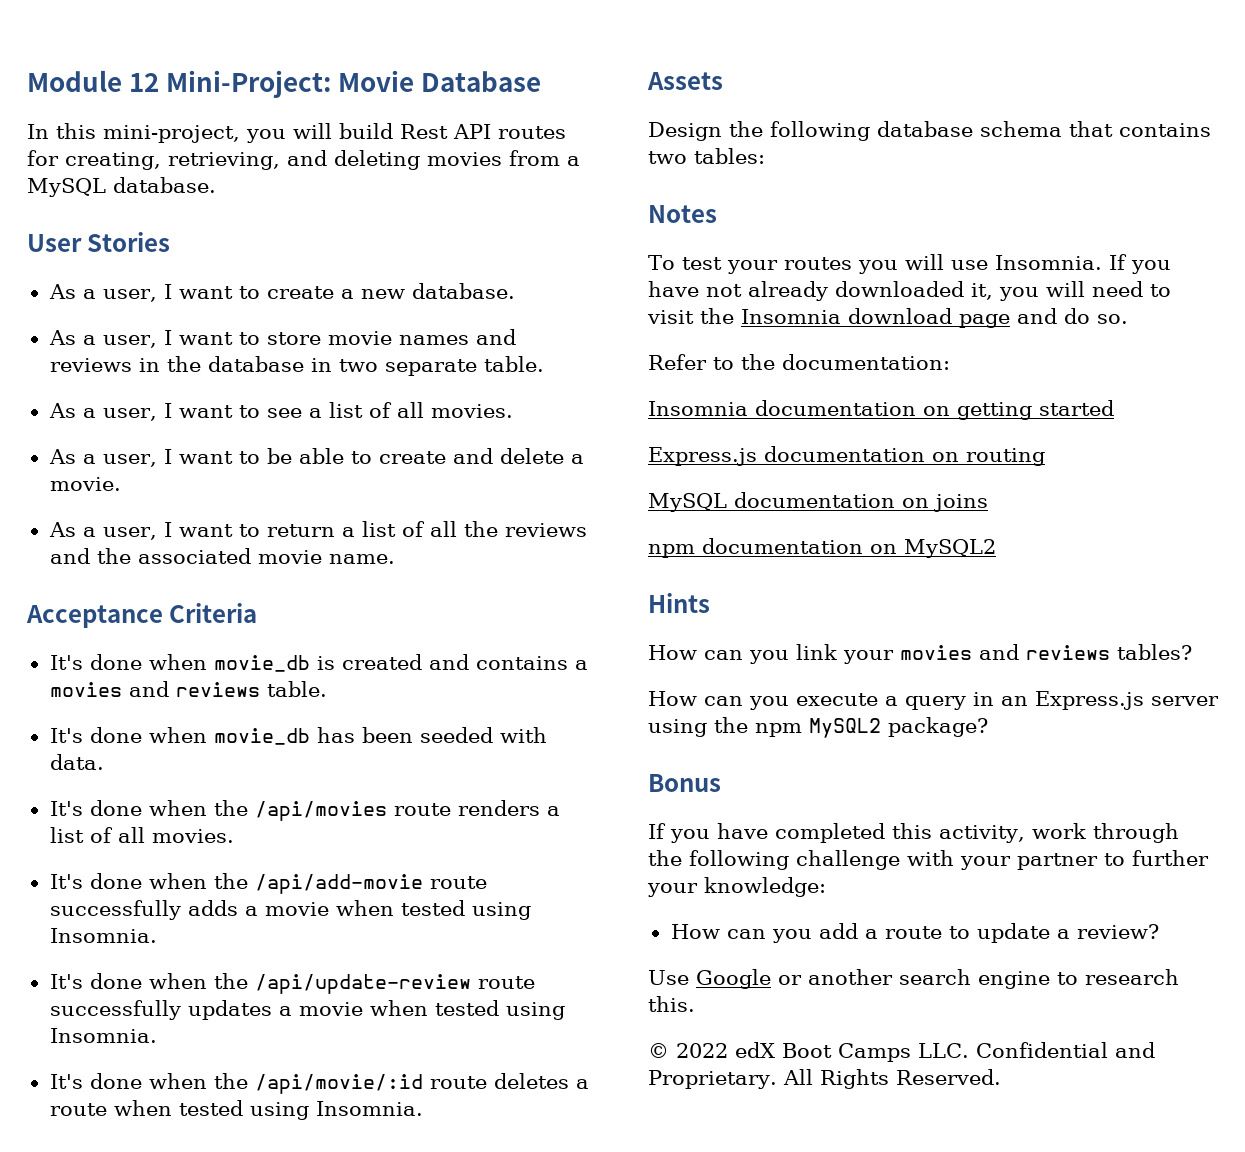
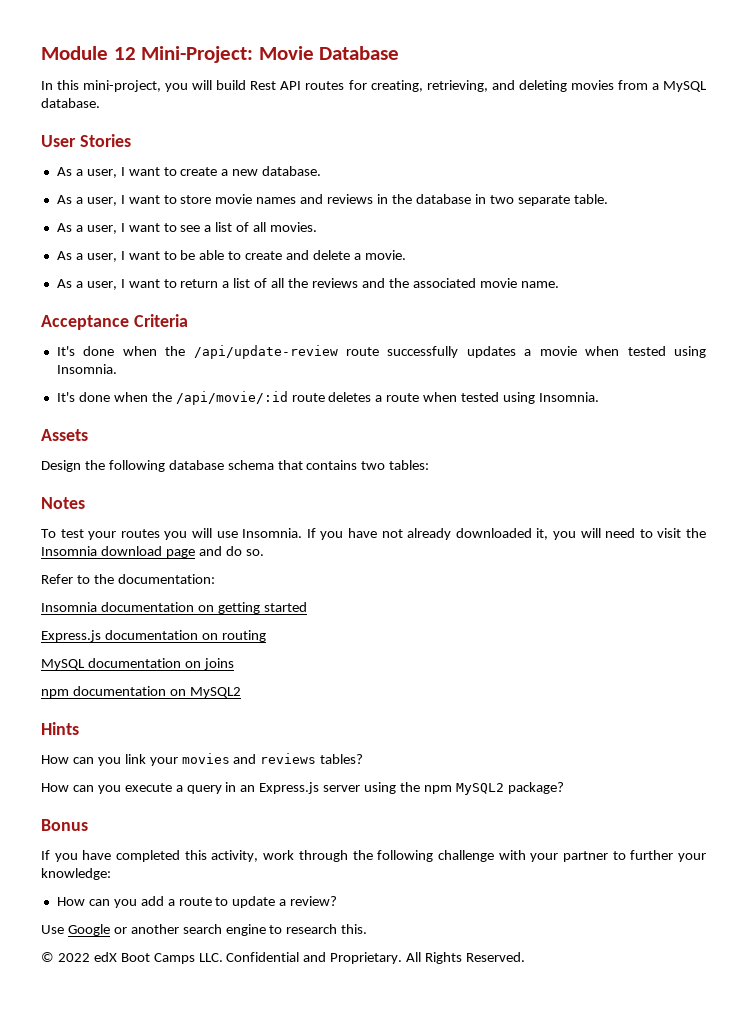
- It's done when movie_db is created and contains a movies and reviews table.
- It's done when movie_db has been seeded with data.
- It's done when the /api/movies route renders a list of all movies.
- It's done when the /api/add-movie route successfully adds a movie when tested using Insomnia.

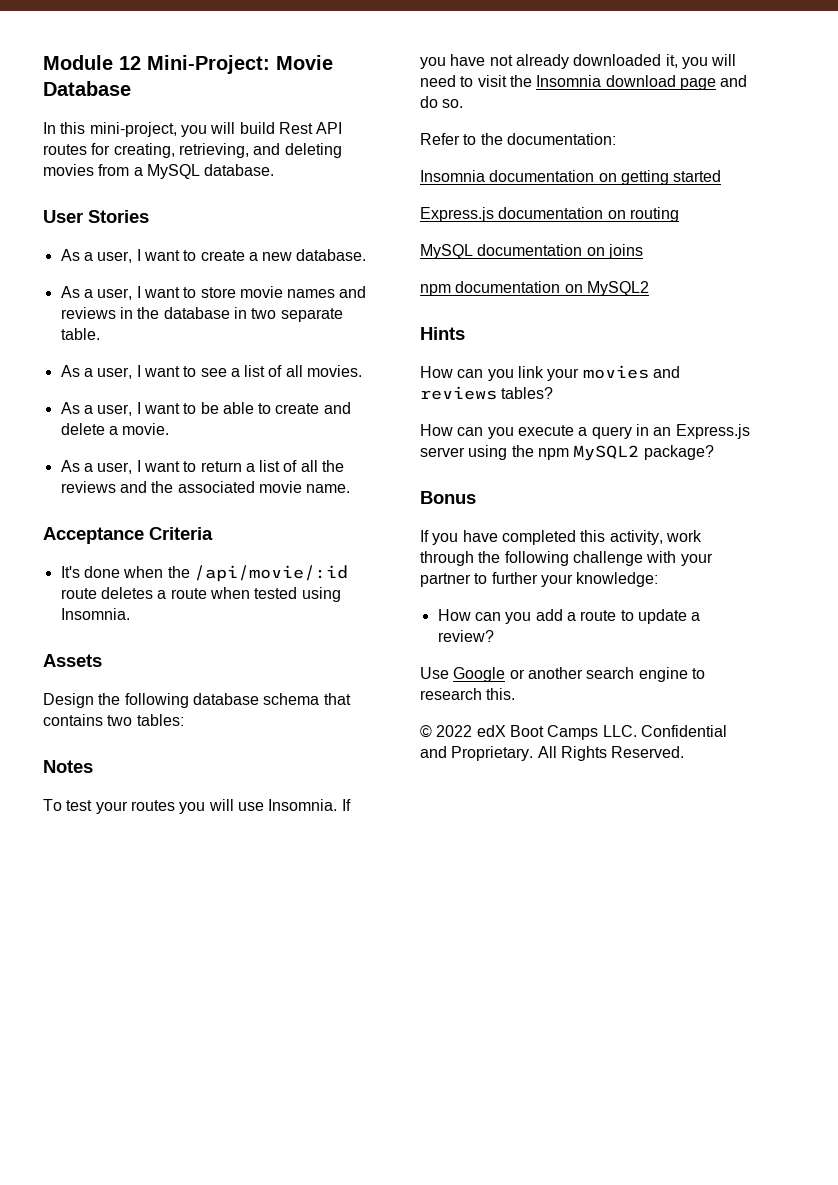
- It's done when the /api/update-review route successfully updates a movie when tested using Insomnia.

